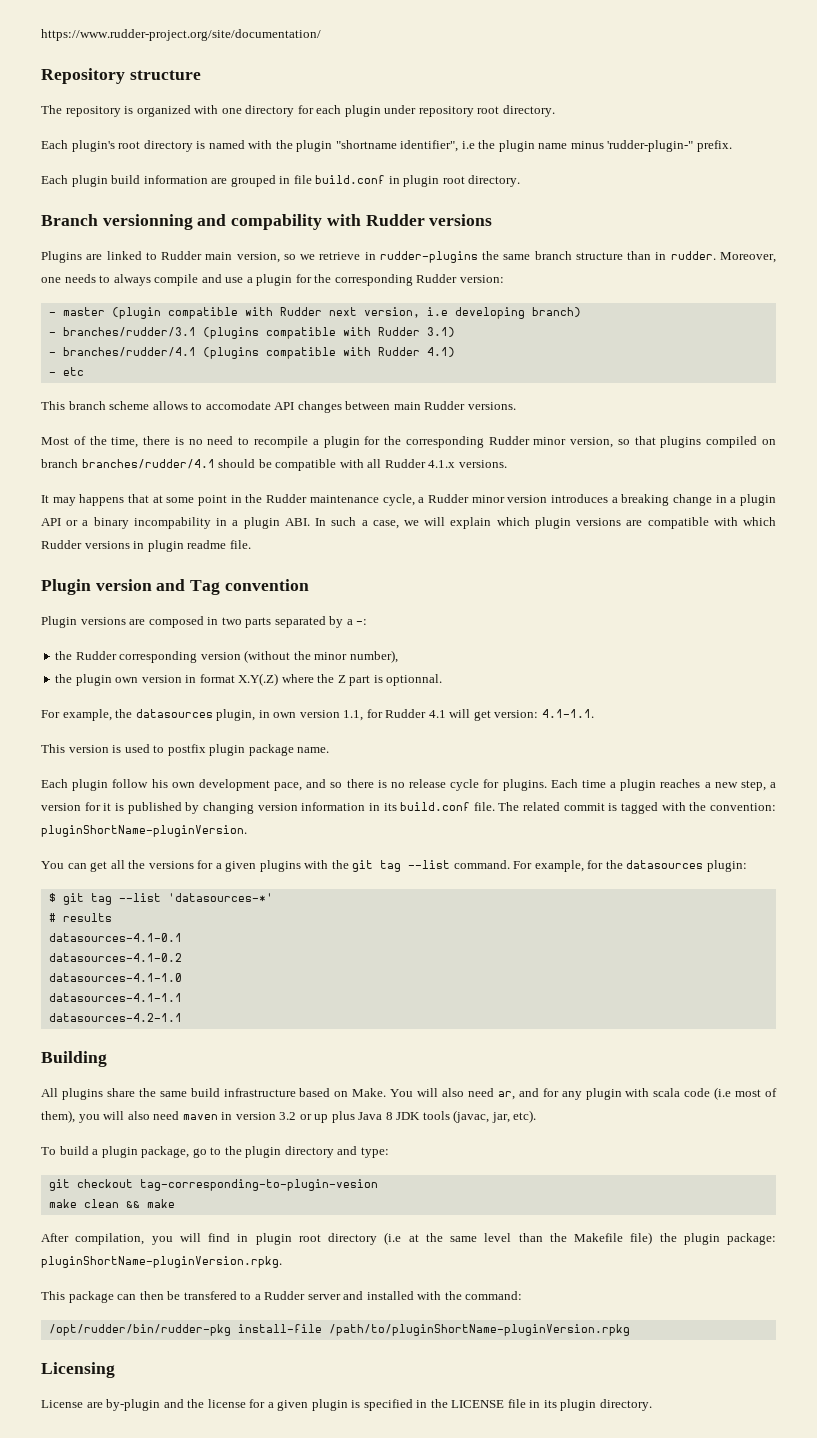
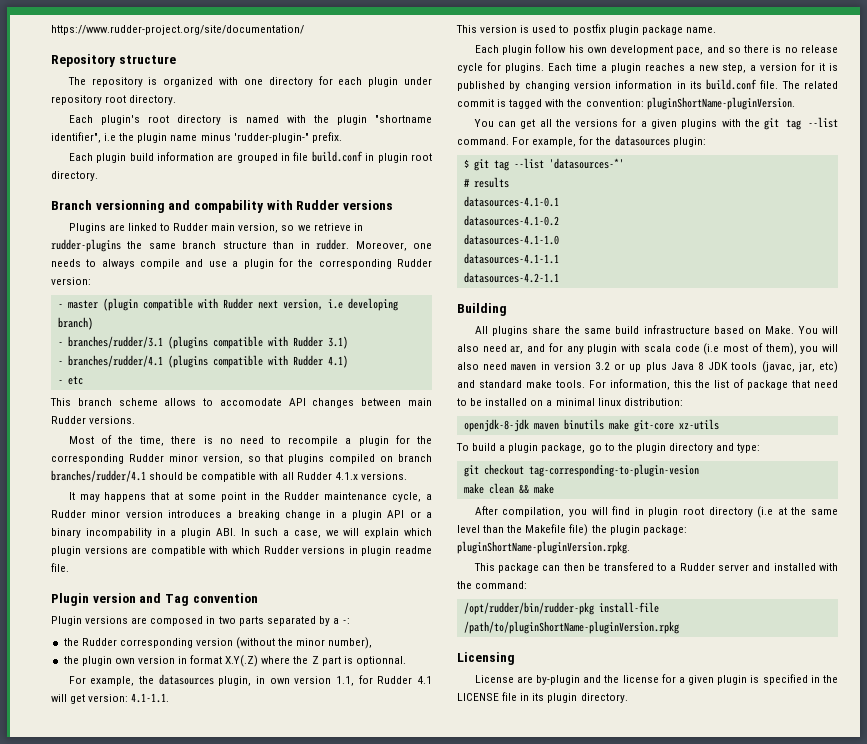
- You will also need ar, and for any plugin with scala code (i.e most of them), you will also need maven in version 3.2 or up plus Java 8 JDK tools (javac, jar, etc).
+ You will also need ar, and for any plugin with scala code (i.e most of them), you will also need maven in version 3.2 or up plus Java 8 JDK tools (javac, jar, etc) and standard make tools. For information, this the list of package that need to be installed on a minimal linux distribution:
+ openjdk-8-jdk maven binutils make git-core xz-utils

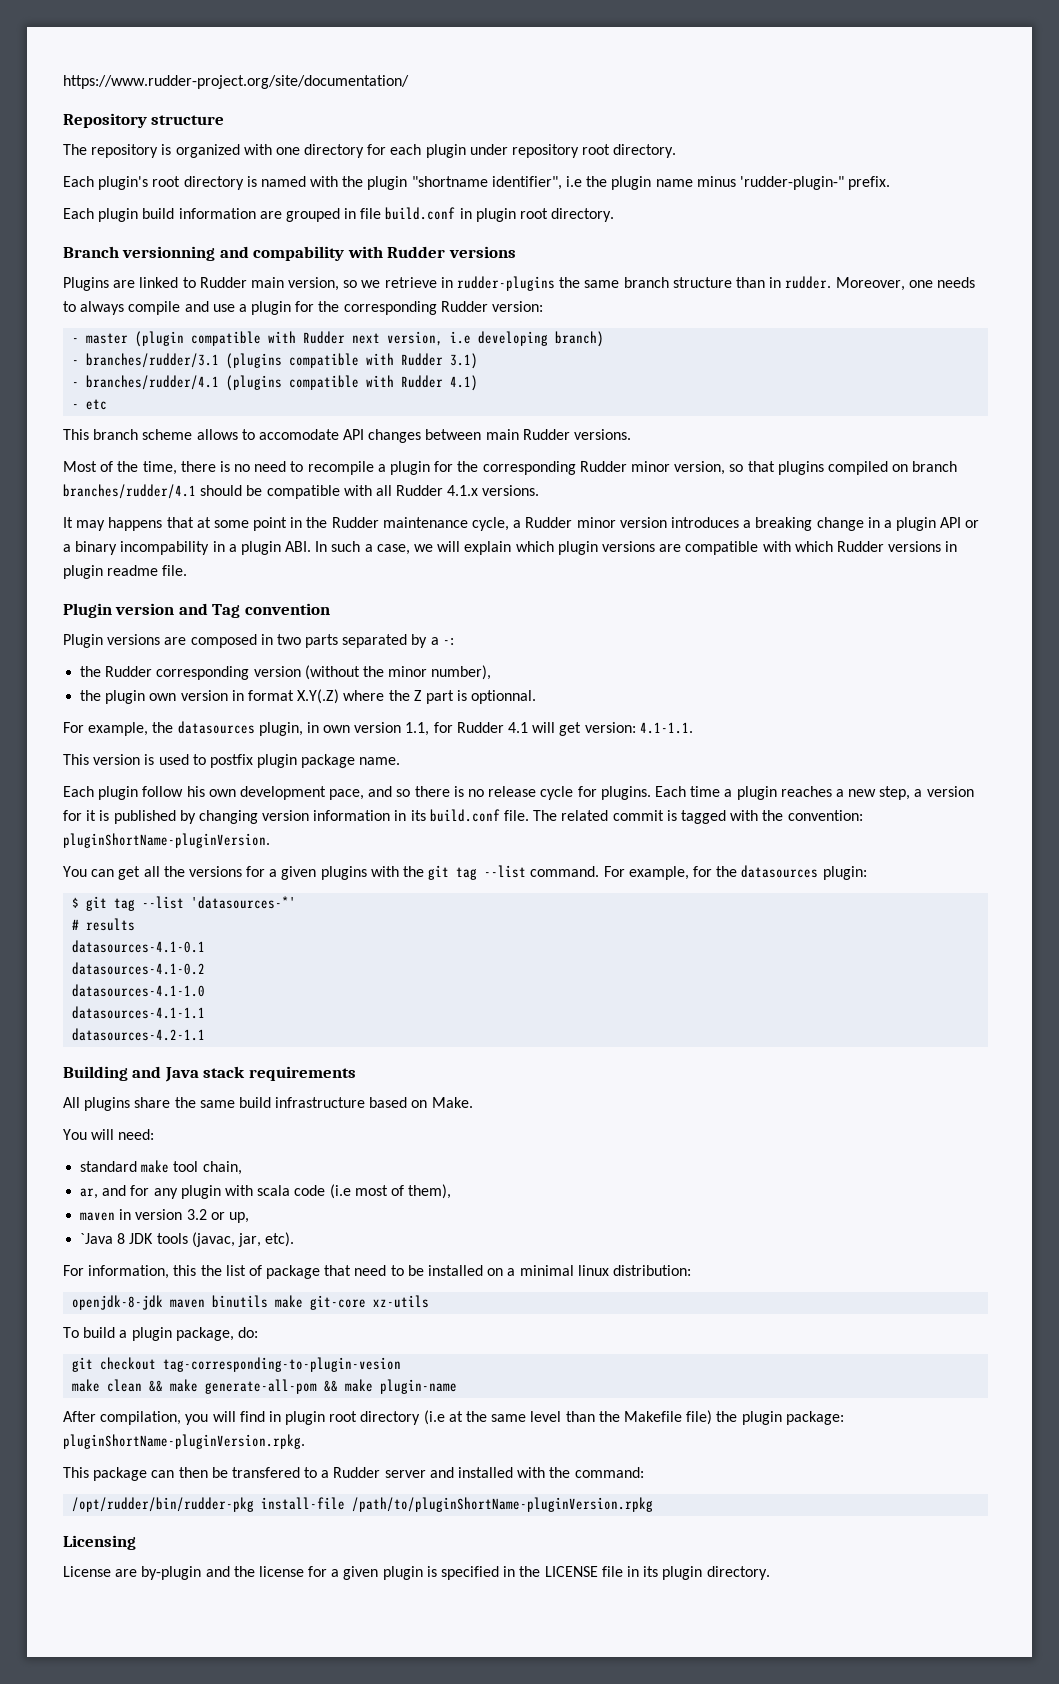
- Building
+ Building and Java stack requirements
- All plugins share the same build infrastructure based on Make. You will also need ar, and for any plugin with scala code (i.e most of them), you will also need maven in version 3.2 or up plus Java 8 JDK tools (javac, jar, etc) and standard make tools. For information, this the list of package that need to be installed on a minimal linux distribution:
+ All plugins share the same build infrastructure based on Make.
+ You will need:
+ standard make tool chain,
+ ar, and for any plugin with scala code (i.e most of them),
+ maven in version 3.2 or up,
+ `Java 8 JDK tools (javac, jar, etc).
+ For information, this the list of package that need to be installed on a minimal linux distribution:
- To build a plugin package, go to the plugin directory and type:
+ To build a plugin package, do:
- make clean && make
+ make clean && make generate-all-pom && make plugin-name

